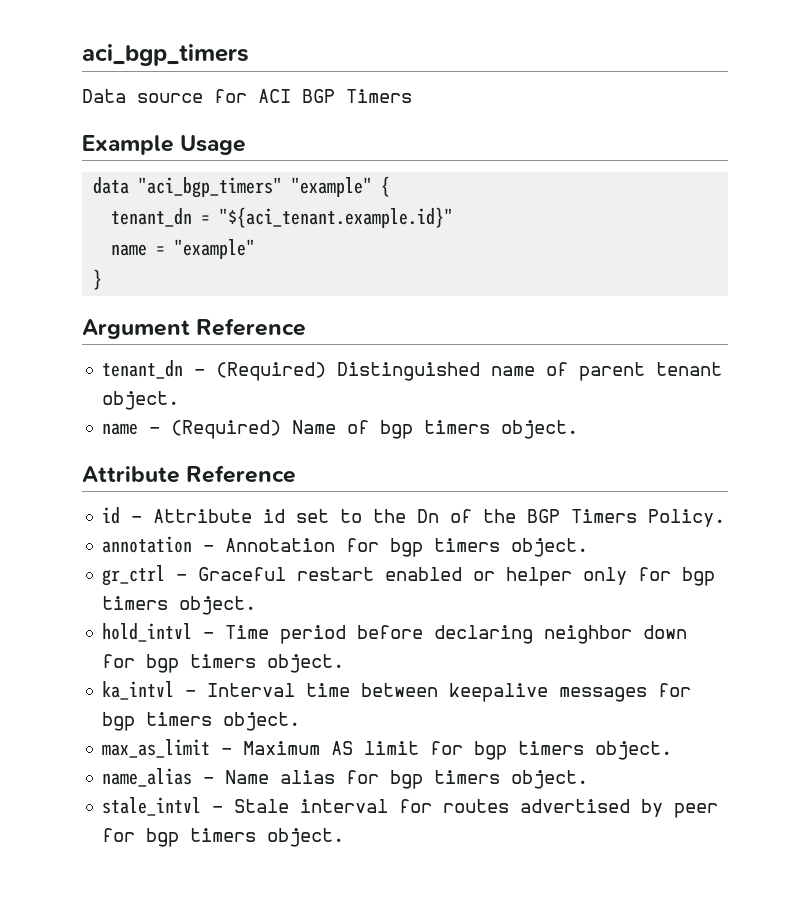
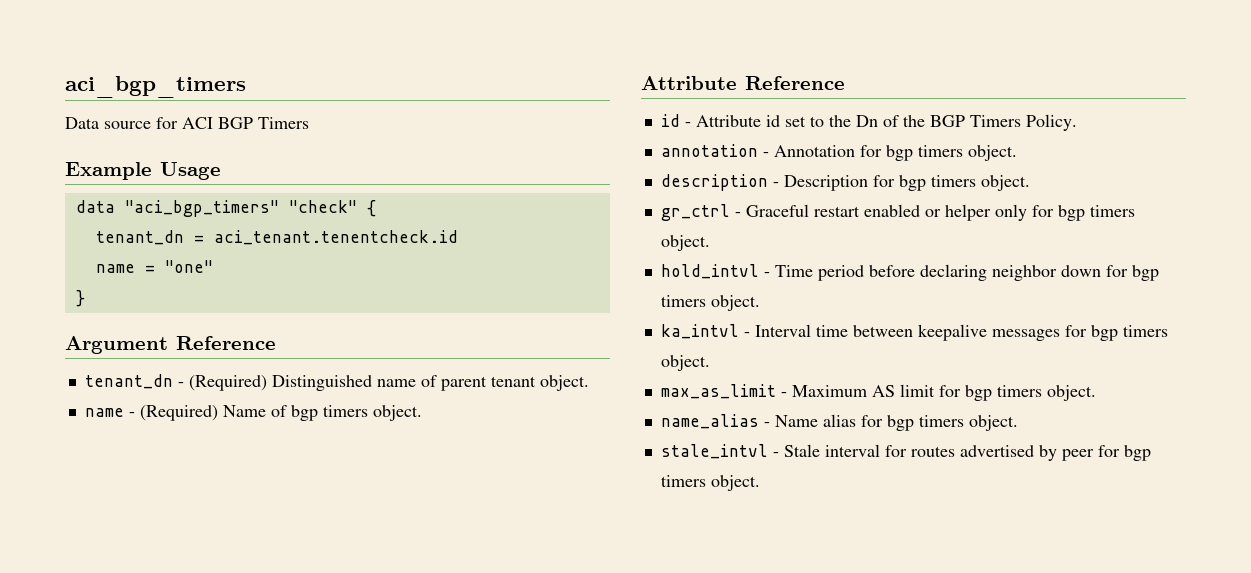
- data "aci_bgp_timers" "example" {
+ data "aci_bgp_timers" "check" {
- tenant_dn = "${aci_tenant.example.id}"
+ tenant_dn = aci_tenant.tenentcheck.id
- name = "example"
+ name = "one"
+ description - Description for bgp timers object.

